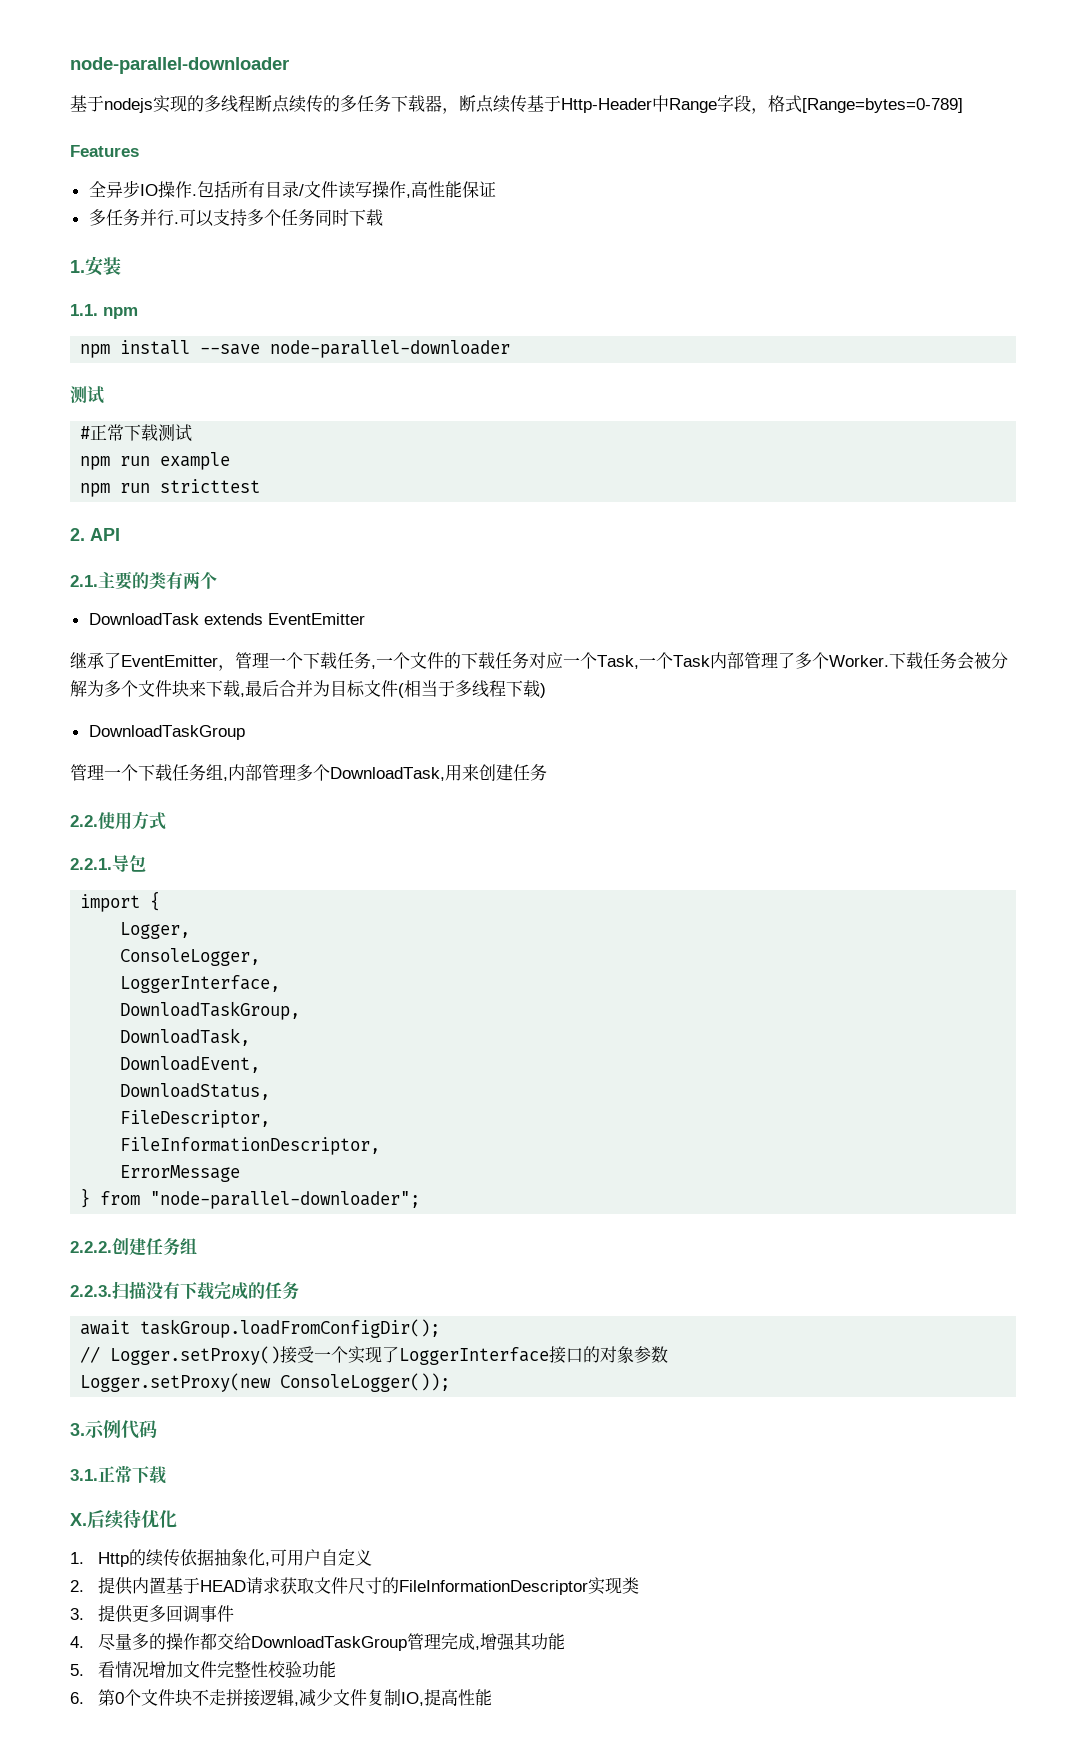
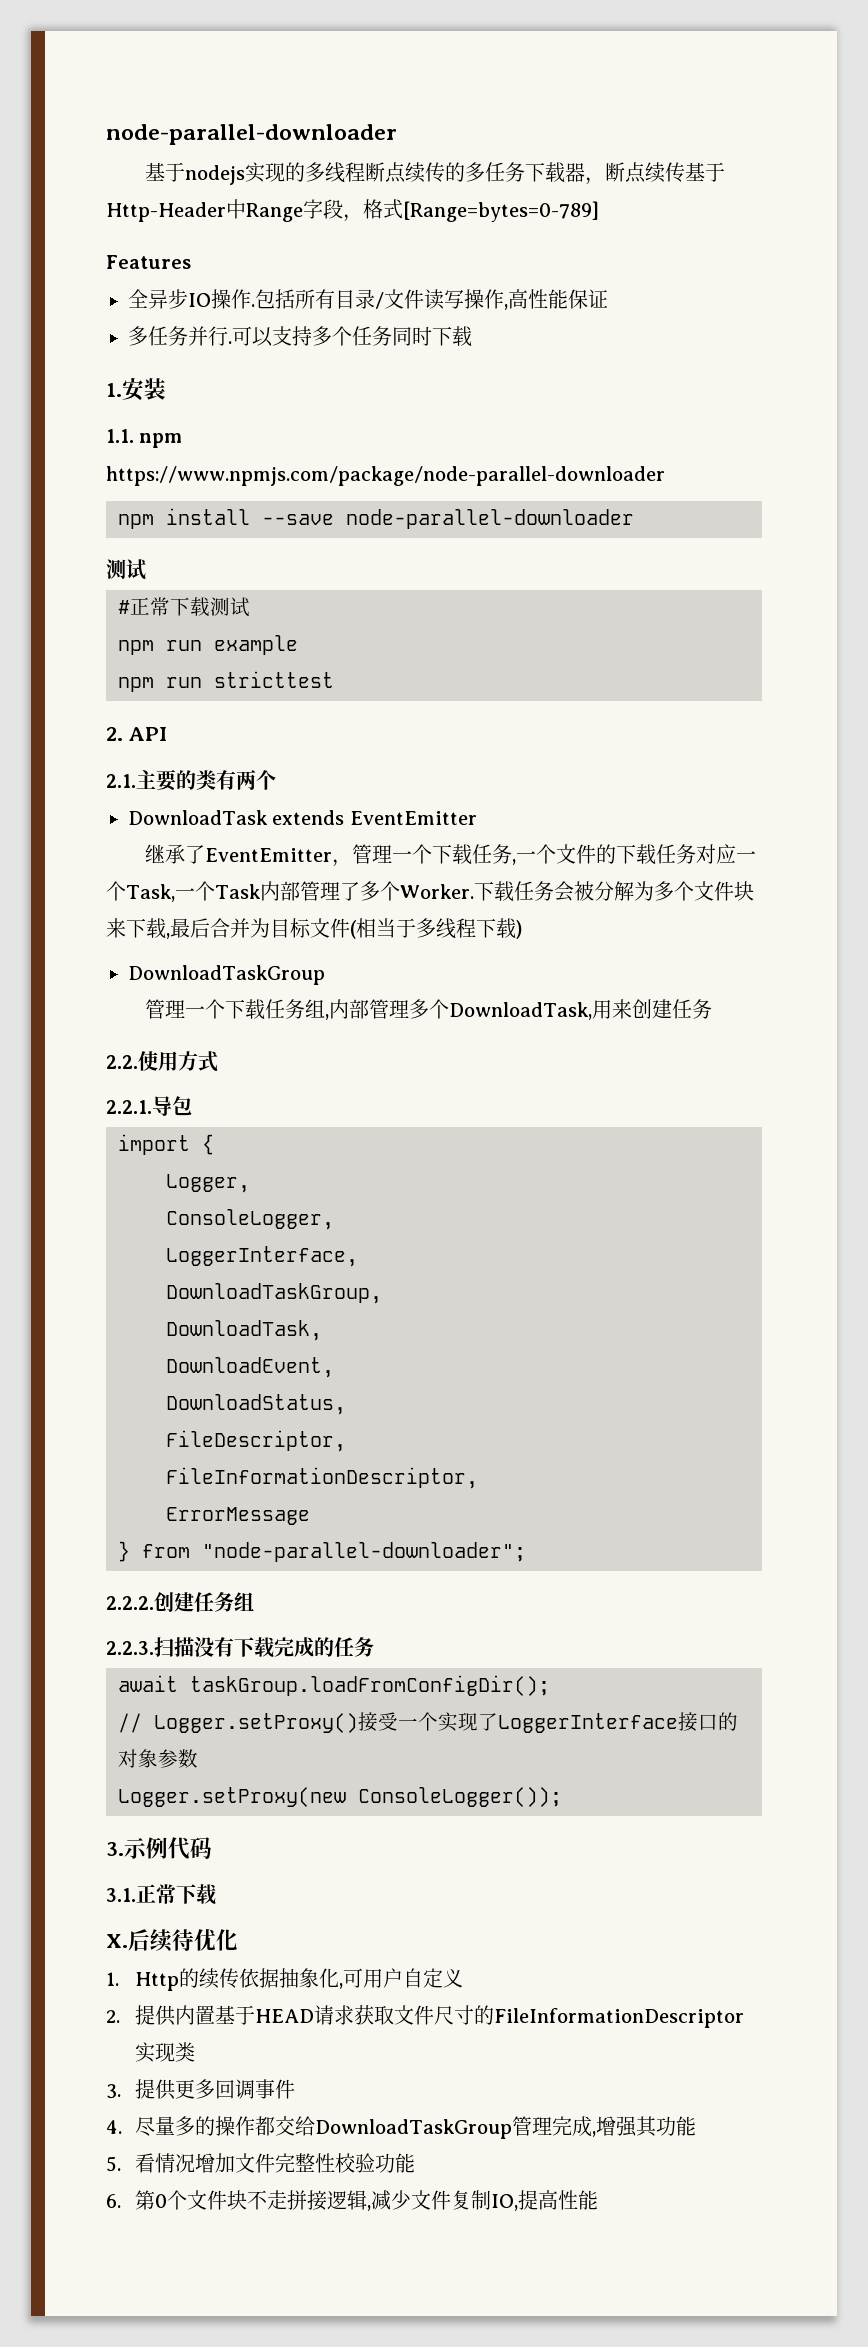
+ https://www.npmjs.com/package/node-parallel-downloader

